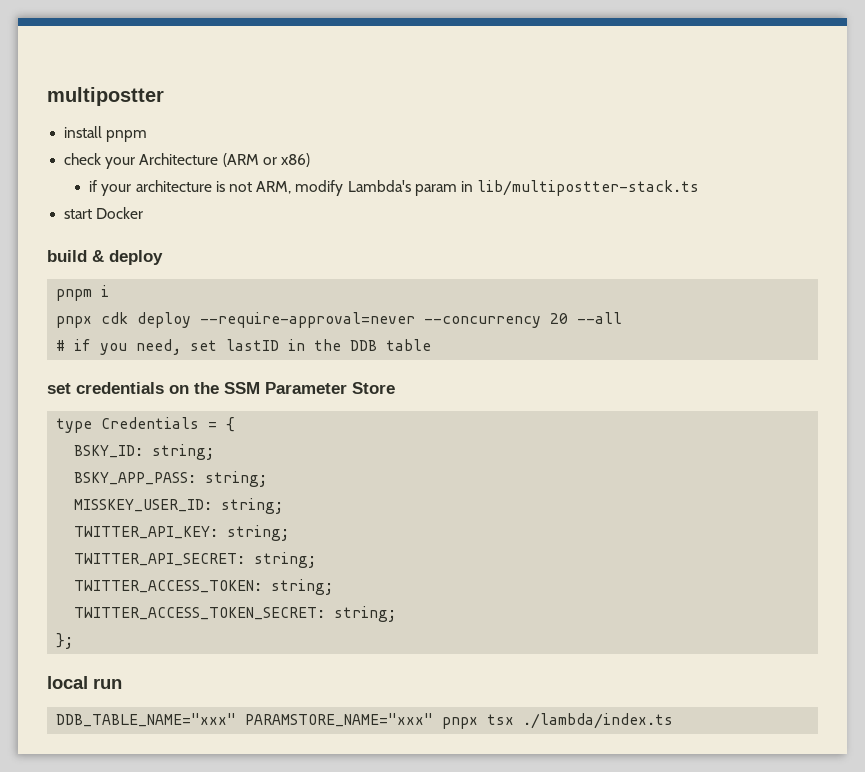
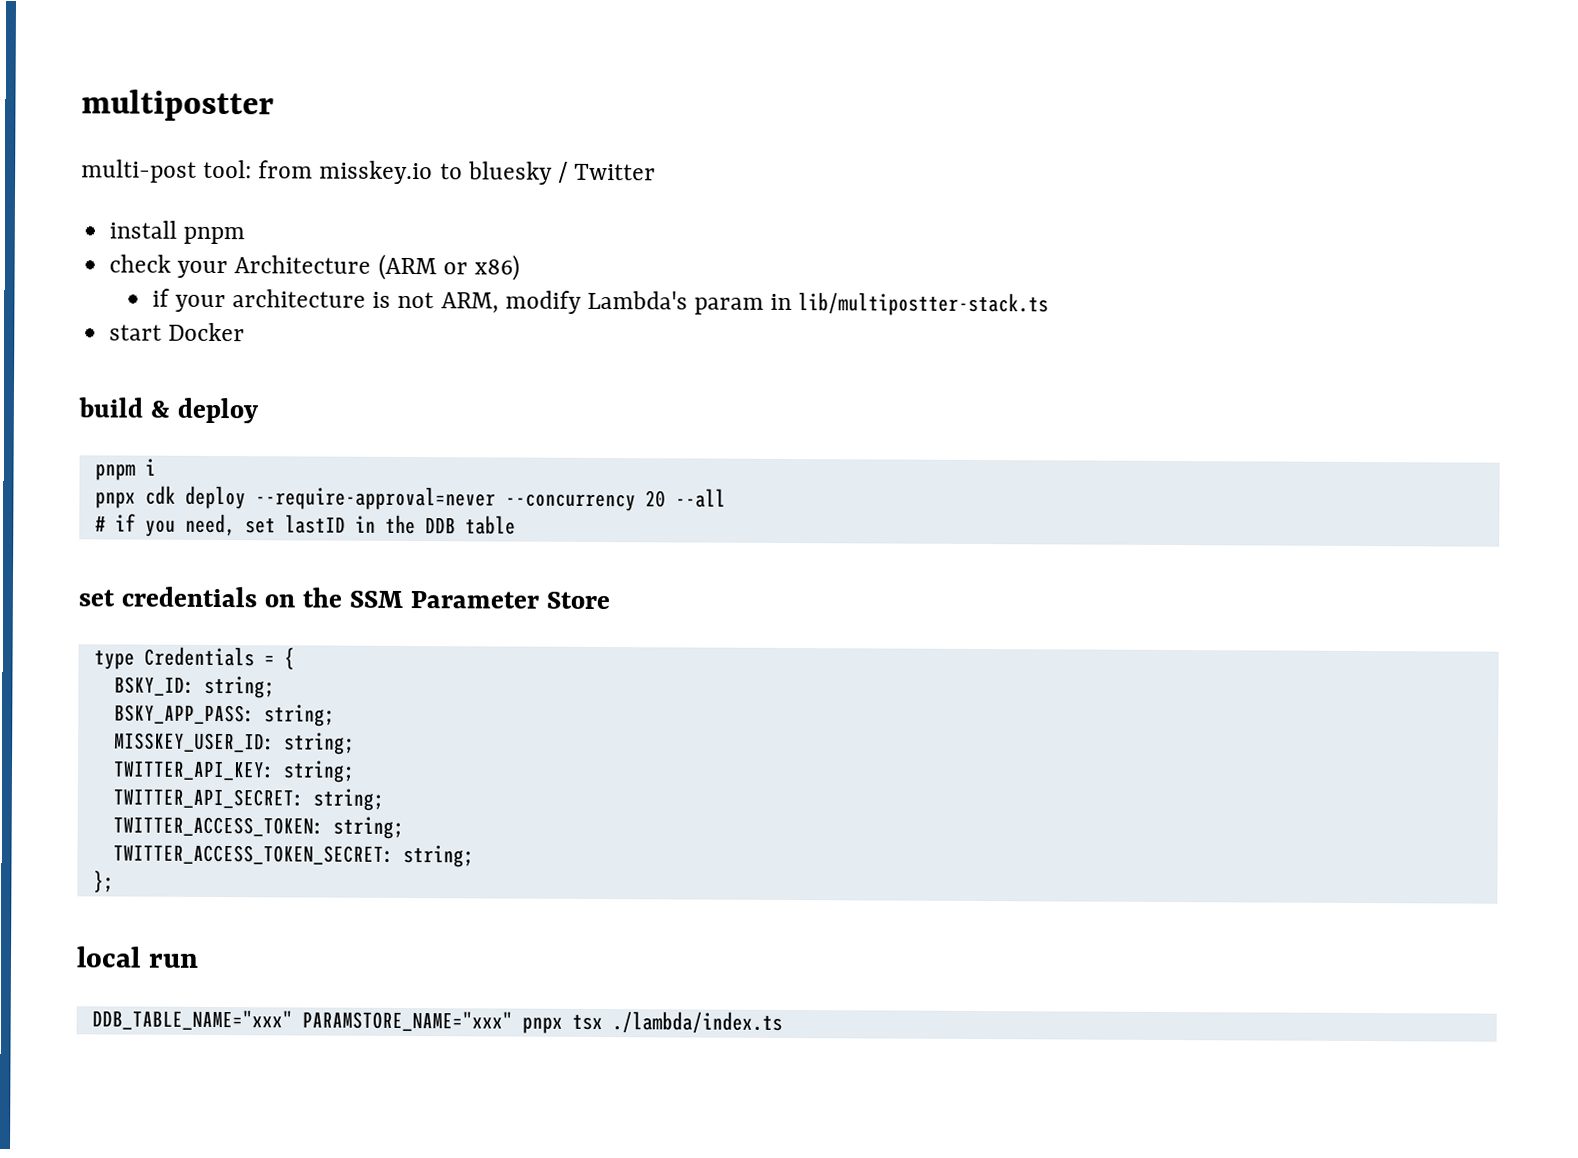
+ multi-post tool: from misskey.io to bluesky / Twitter

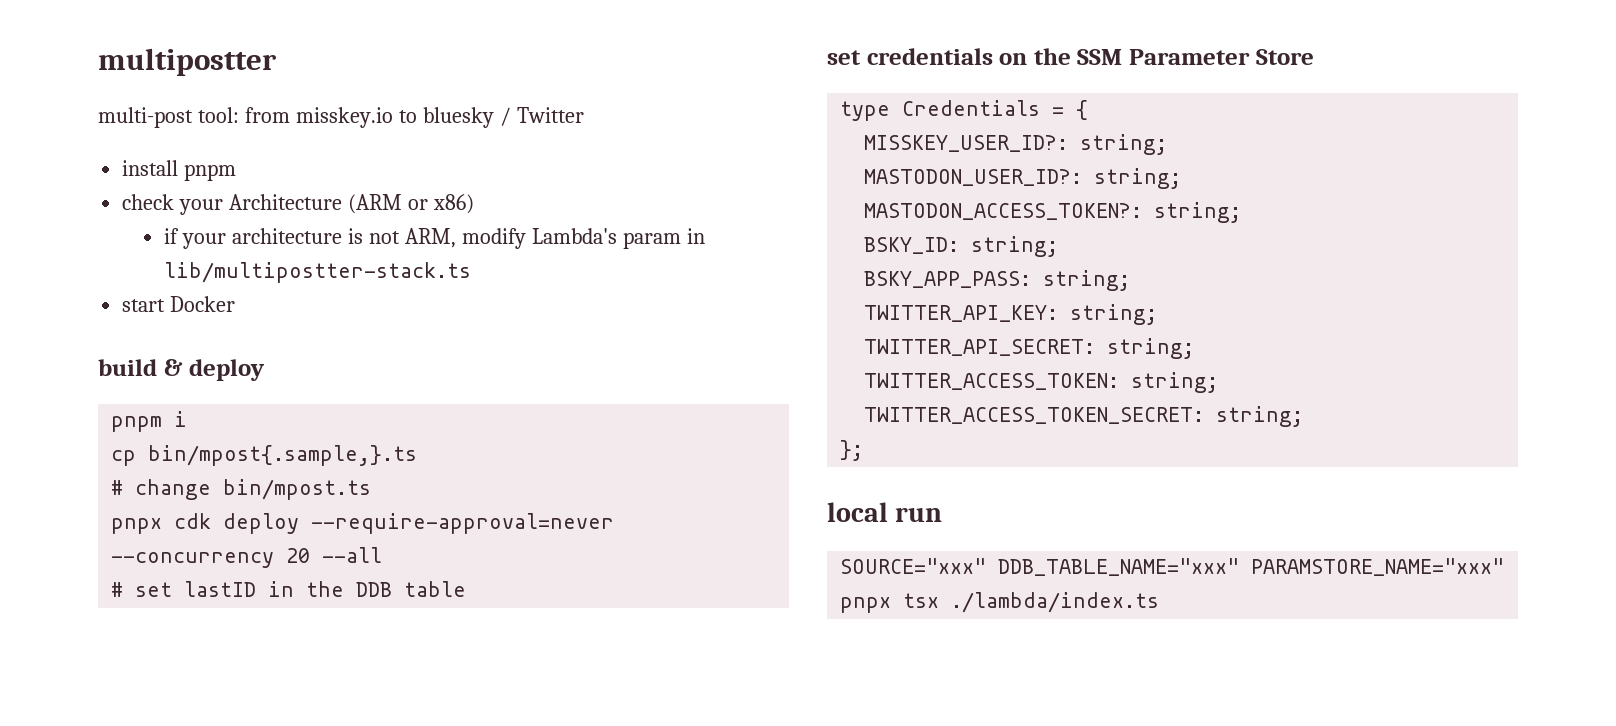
+ cp bin/mpost{.sample,}.ts
+ # change bin/mpost.ts
- # if you need, set lastID in the DDB table
+ # set lastID in the DDB table
+ MISSKEY_USER_ID?: string;
+ MASTODON_USER_ID?: string;
+ MASTODON_ACCESS_TOKEN?: string;
- MISSKEY_USER_ID: string;
- DDB_TABLE_NAME="xxx" PARAMSTORE_NAME="xxx" pnpx tsx ./lambda/index.ts
+ SOURCE="xxx" DDB_TABLE_NAME="xxx" PARAMSTORE_NAME="xxx" pnpx tsx ./lambda/index.ts

